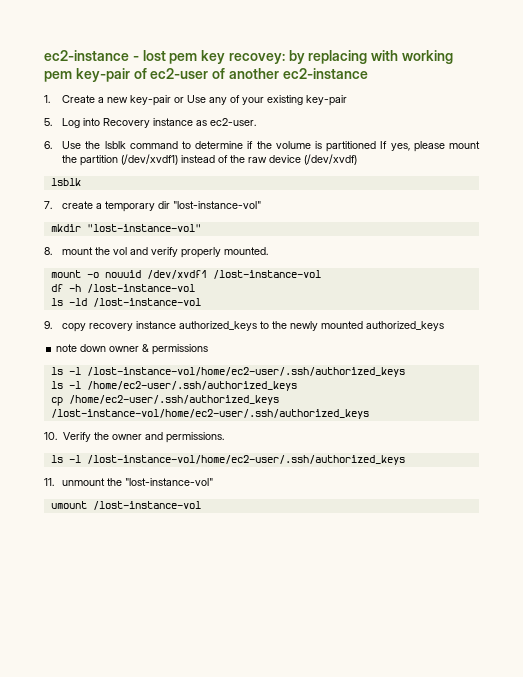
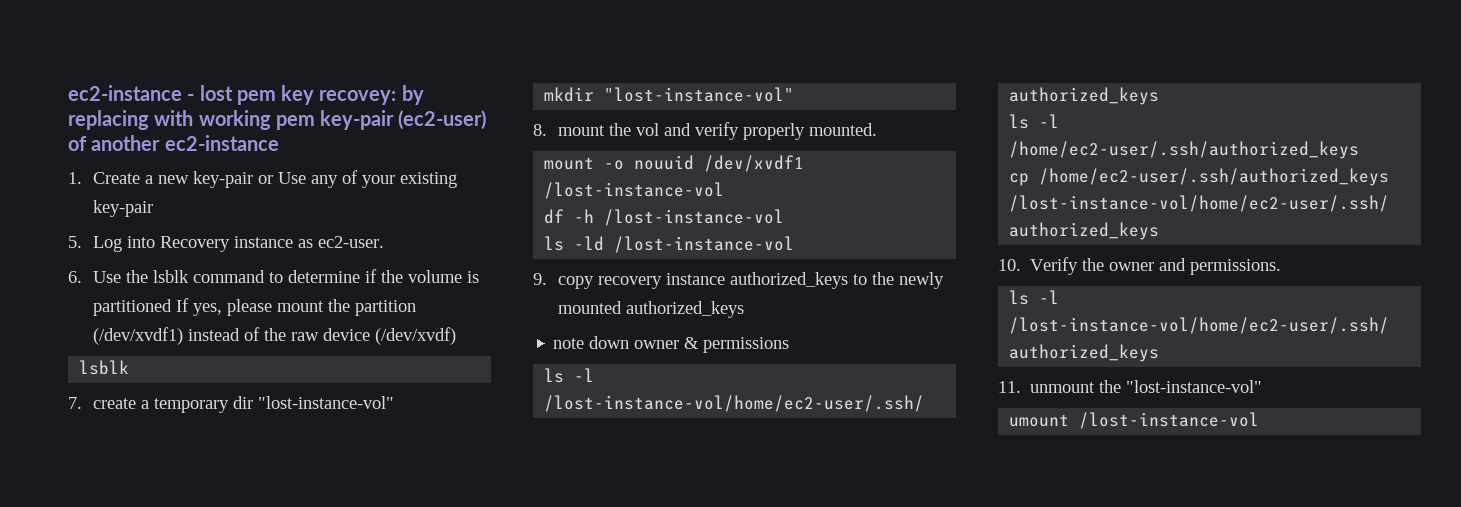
- ec2-instance - lost pem key recovey: by replacing with working pem key-pair of ec2-user of another ec2-instance
+ ec2-instance - lost pem key recovey: by replacing with working pem key-pair (ec2-user) of another ec2-instance

